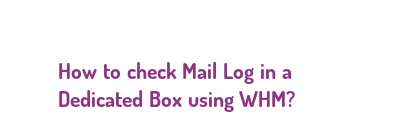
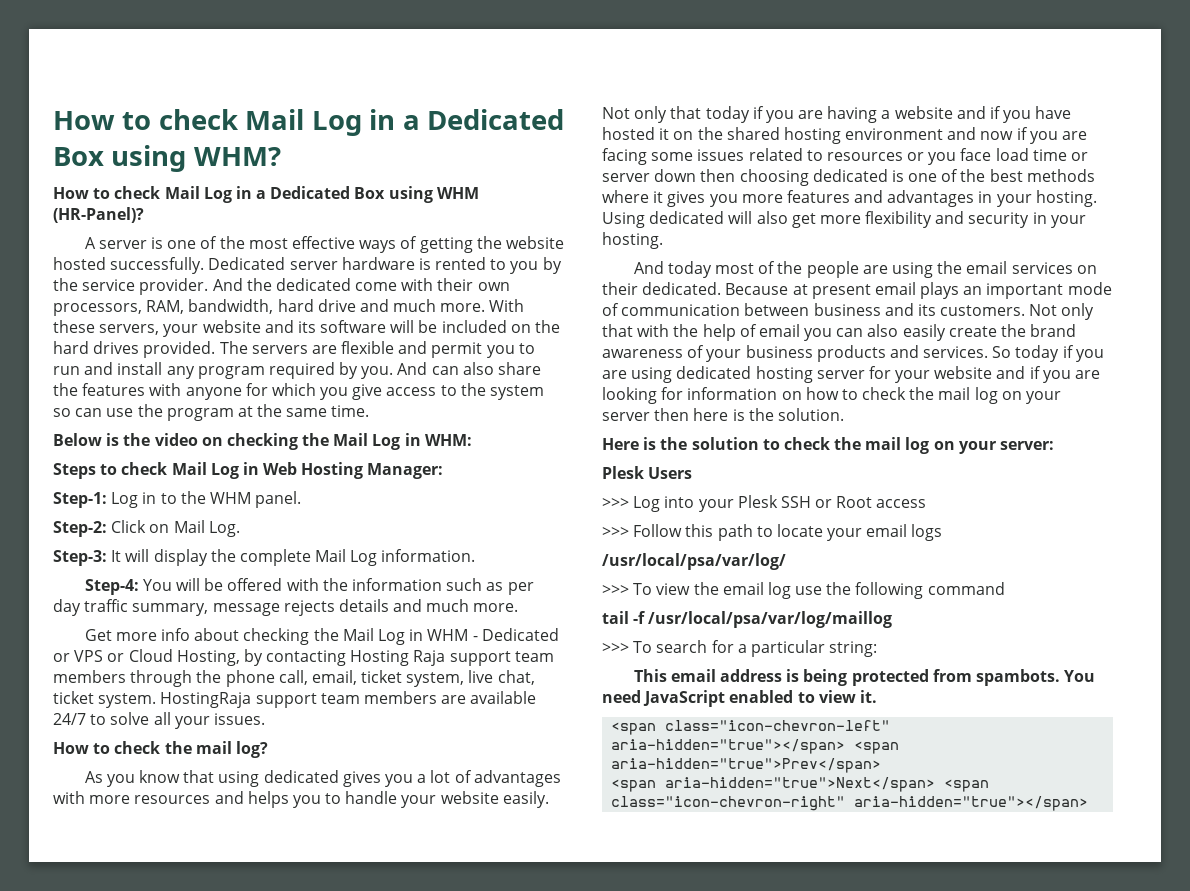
+ How to check Mail Log in a Dedicated Box using WHM (HR-Panel)?
+ A server is one of the most effective ways of getting the website hosted successfully. Dedicated server hardware is rented to you by the service provider. And the dedicated come with their own processors, RAM, bandwidth, hard drive and much more. With these servers, your website and its software will be included on the hard drives provided. The servers are flexible and permit you to run and install any program required by you. And can also share the features with anyone for which you give access to the system so can use the program at the same time.
+ Below is the video on checking the Mail Log in WHM:
+ Steps to check Mail Log in Web Hosting Manager:
+ Step-1: Log in to the WHM panel.
+ Step-2: Click on Mail Log.
+ Step-3: It will display the complete Mail Log information.
+ Step-4: You will be offered with the information such as per day traffic summary, message rejects details and much more.
+ Get more info about checking the Mail Log in WHM - Dedicated or VPS or Cloud Hosting, by contacting Hosting Raja support team members through the phone call, email, ticket system, live chat, ticket system. HostingRaja support team members are available 24/7 to solve all your issues.
+ How to check the mail log?
+ As you know that using dedicated gives you a lot of advantages with more resources and helps you to handle your website easily. Not only that today if you are having a website and if you have hosted it on the shared hosting environment and now if you are facing some issues related to resources or you face load time or server down then choosing dedicated is one of the best methods where it gives you more features and advantages in your hosting. Using dedicated will also get more flexibility and security in your hosting.
+ And today most of the people are using the email services on their dedicated. Because at present email plays an important mode of communication between business and its customers. Not only that with the help of email you can also easily create the brand awareness of your business products and services. So today if you are using dedicated hosting server for your website and if you are looking for information on how to check the mail log on your server then here is the solution.
+ Here is the solution to check the mail log on your server:
+ Plesk Users
+ >>> Log into your Plesk SSH or Root access
+ >>> Follow this path to locate your email logs
+ /usr/local/psa/var/log/
+ >>> To view the email log use the following command
+ tail -f /usr/local/psa/var/log/maillog
+ >>> To search for a particular string:
+ This email address is being protected from spambots. You need JavaScript enabled to view it.
+ <span class="icon-chevron-left" aria-hidden="true"></span> <span aria-hidden="true">Prev</span>
+ <span aria-hidden="true">Next</span> <span class="icon-chevron-right" aria-hidden="true"></span>

